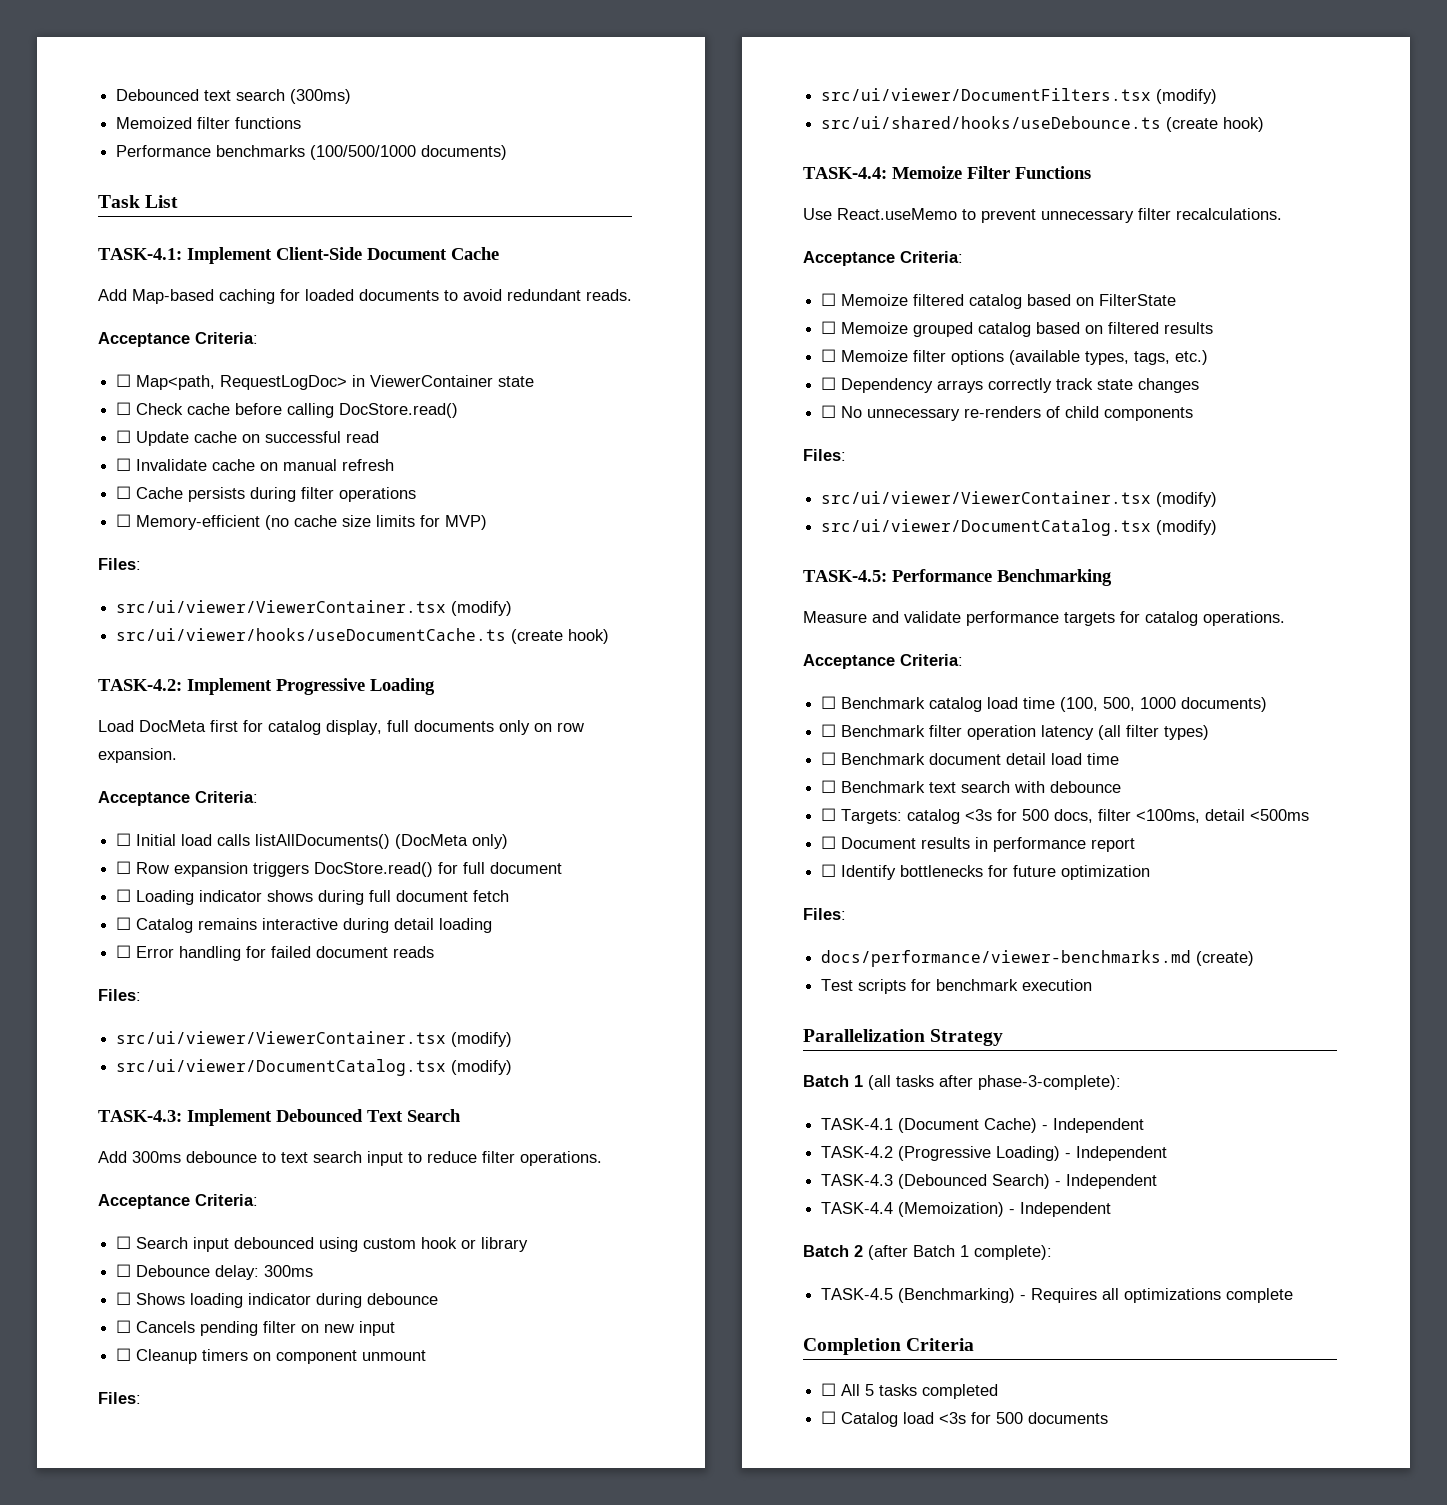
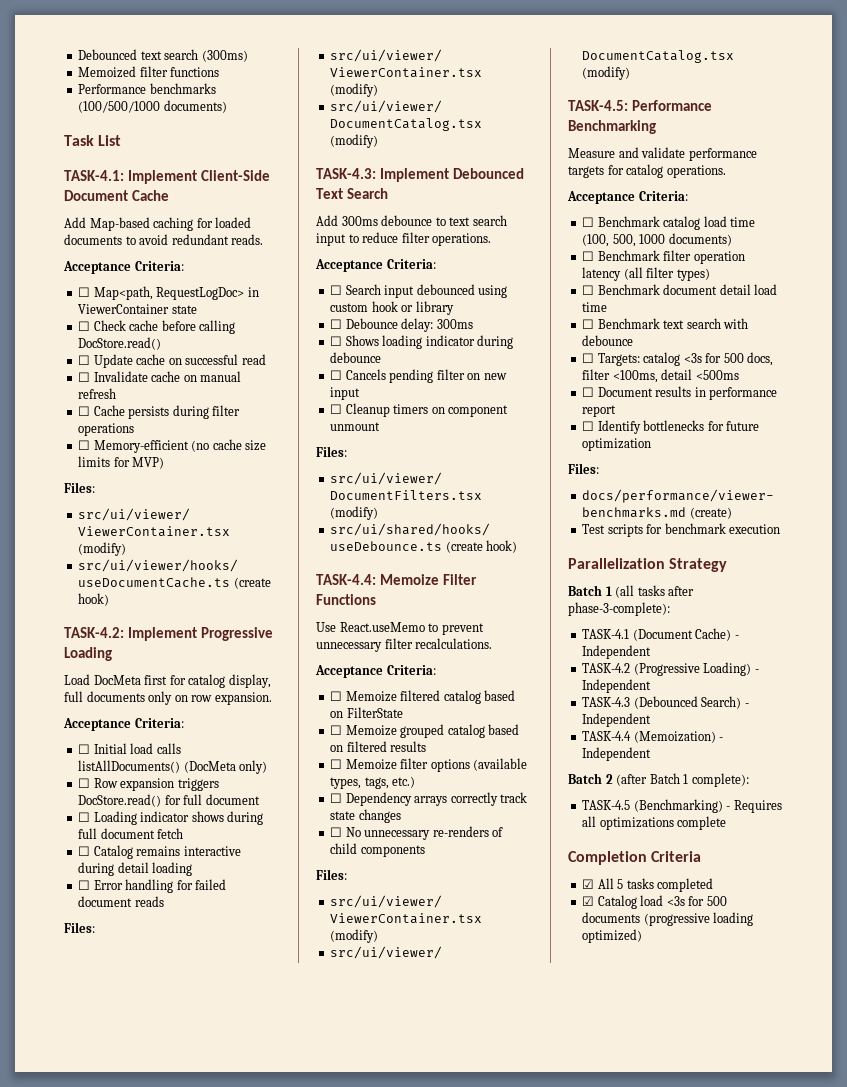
- ☐ All 5 tasks completed
+ ☑ All 5 tasks completed
- ☐ Catalog load <3s for 500 documents
+ ☑ Catalog load <3s for 500 documents (progressive loading optimized)

